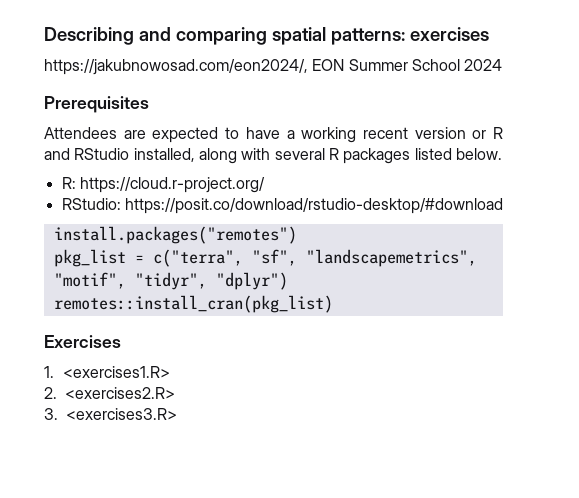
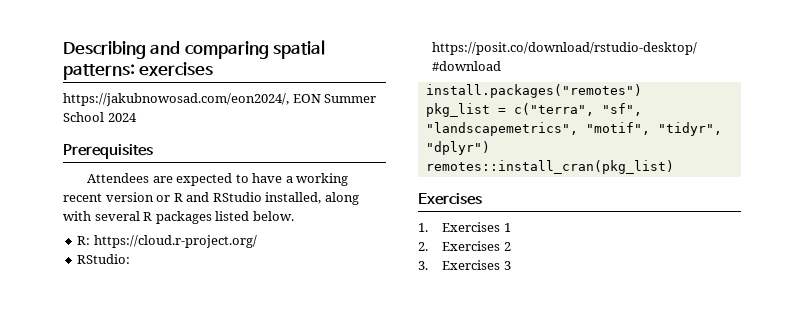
- 1. <exercises1.R>
+ 1. Exercises 1
- 2. <exercises2.R>
+ 2. Exercises 2
- 3. <exercises3.R>
+ 3. Exercises 3

